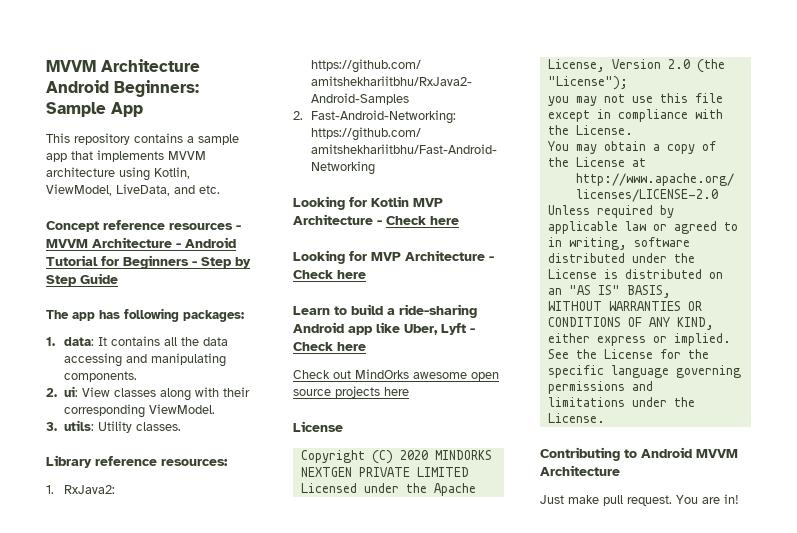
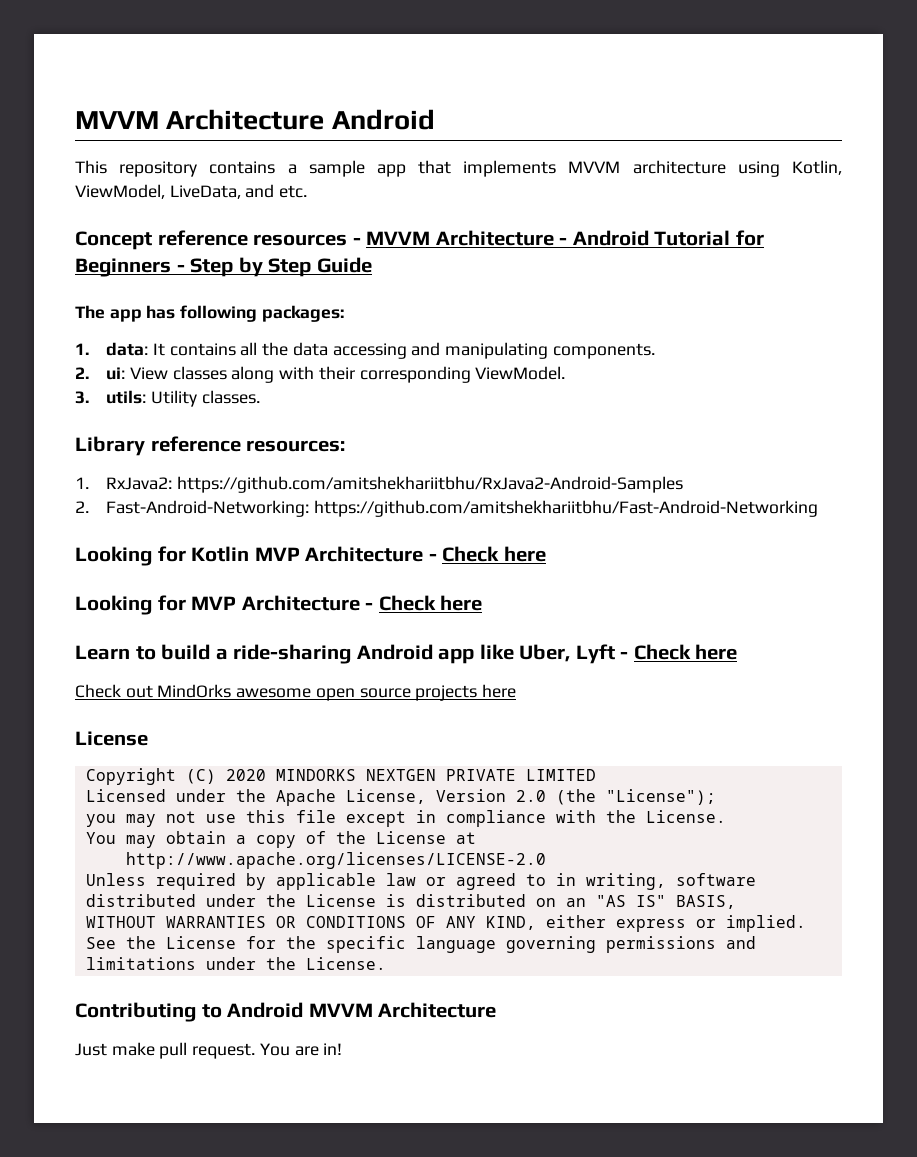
- MVVM Architecture Android Beginners: Sample App
+ MVVM Architecture Android

